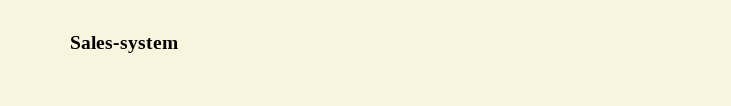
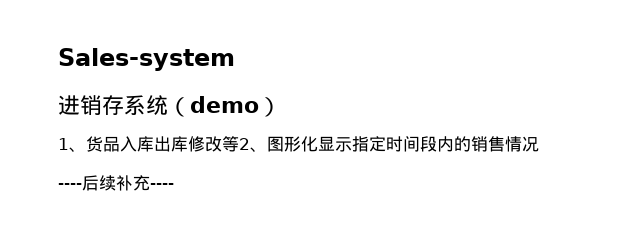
+ 进销存系统（demo）
+ 1、货品入库出库修改等2、图形化显示指定时间段内的销售情况
+ ----后续补充----

